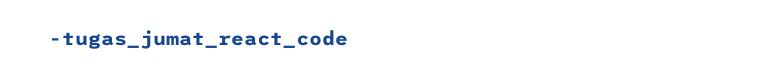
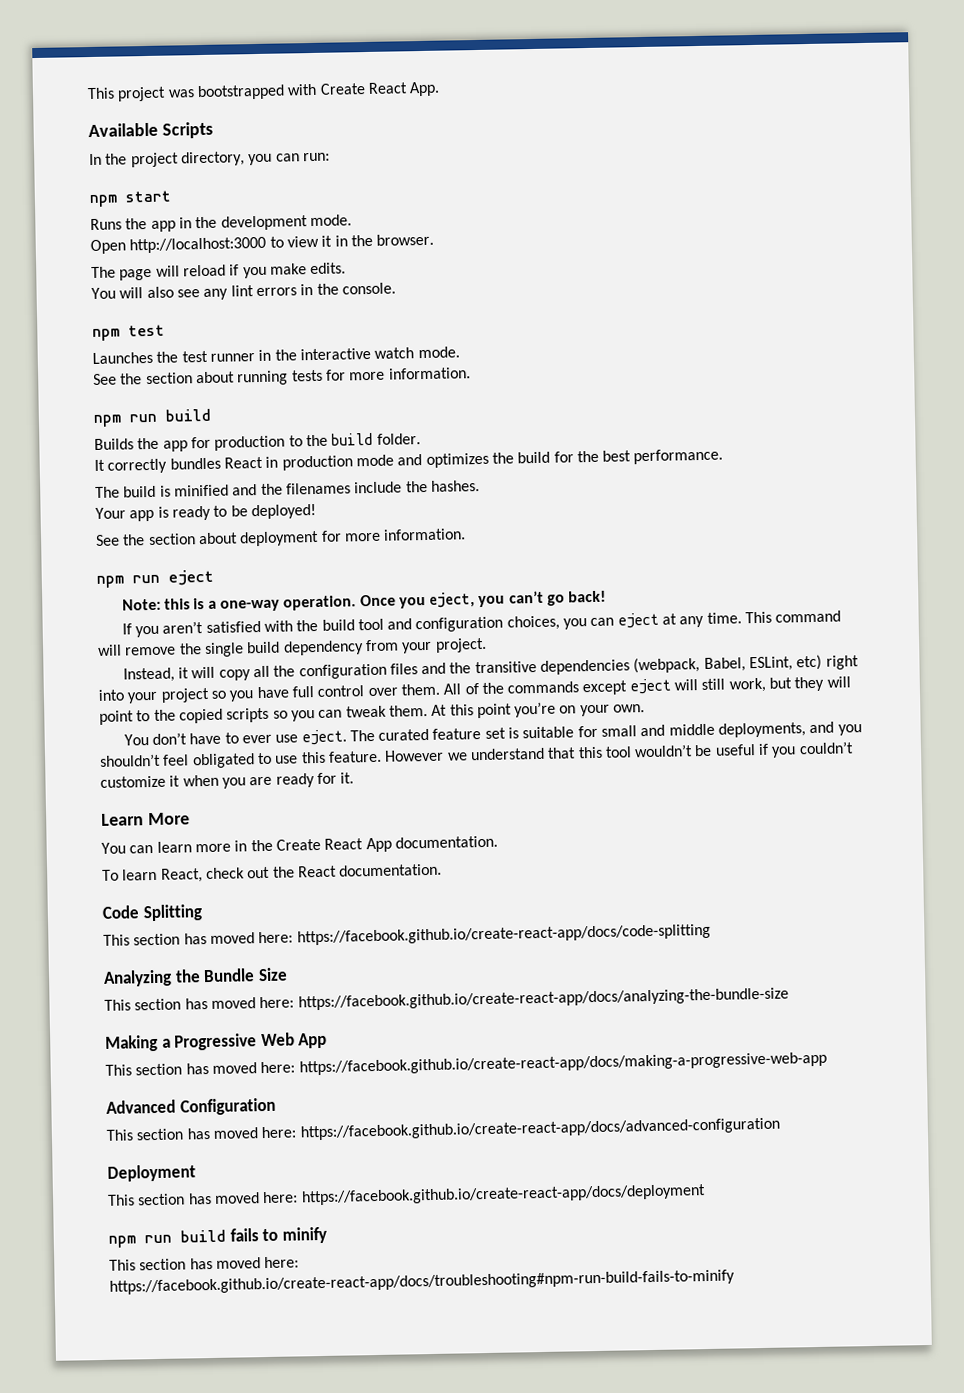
- -tugas_jumat_react_code
+ This project was bootstrapped with Create React App.
+ Available Scripts
+ In the project directory, you can run:
+ npm start
+ Runs the app in the development mode.
+ Open http://localhost:3000 to view it in the browser.
+ The page will reload if you make edits.
+ You will also see any lint errors in the console.
+ npm test
+ Launches the test runner in the interactive watch mode.
+ See the section about running tests for more information.
+ npm run build
+ Builds the app for production to the build folder.
+ It correctly bundles React in production mode and optimizes the build for the best performance.
+ The build is minified and the filenames include the hashes.
+ Your app is ready to be deployed!
+ See the section about deployment for more information.
+ npm run eject
+ Note: this is a one-way operation. Once you eject, you can’t go back!
+ If you aren’t satisfied with the build tool and configuration choices, you can eject at any time. This command will remove the single build dependency from your project.
+ Instead, it will copy all the configuration files and the transitive dependencies (webpack, Babel, ESLint, etc) right into your project so you have full control over them. All of the commands except eject will still work, but they will point to the copied scripts so you can tweak them. At this point you’re on your own.
+ You don’t have to ever use eject. The curated feature set is suitable for small and middle deployments, and you shouldn’t feel obligated to use this feature. However we understand that this tool wouldn’t be useful if you couldn’t customize it when you are ready for it.
+ Learn More
+ You can learn more in the Create React App documentation.
+ To learn React, check out the React documentation.
+ Code Splitting
+ This section has moved here: https://facebook.github.io/create-react-app/docs/code-splitting
+ Analyzing the Bundle Size
+ This section has moved here: https://facebook.github.io/create-react-app/docs/analyzing-the-bundle-size
+ Making a Progressive Web App
+ This section has moved here: https://facebook.github.io/create-react-app/docs/making-a-progressive-web-app
+ Advanced Configuration
+ This section has moved here: https://facebook.github.io/create-react-app/docs/advanced-configuration
+ Deployment
+ This section has moved here: https://facebook.github.io/create-react-app/docs/deployment
+ npm run build fails to minify
+ This section has moved here: https://facebook.github.io/create-react-app/docs/troubleshooting#npm-run-build-fails-to-minify

